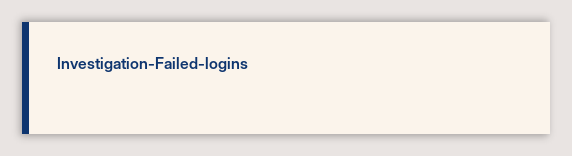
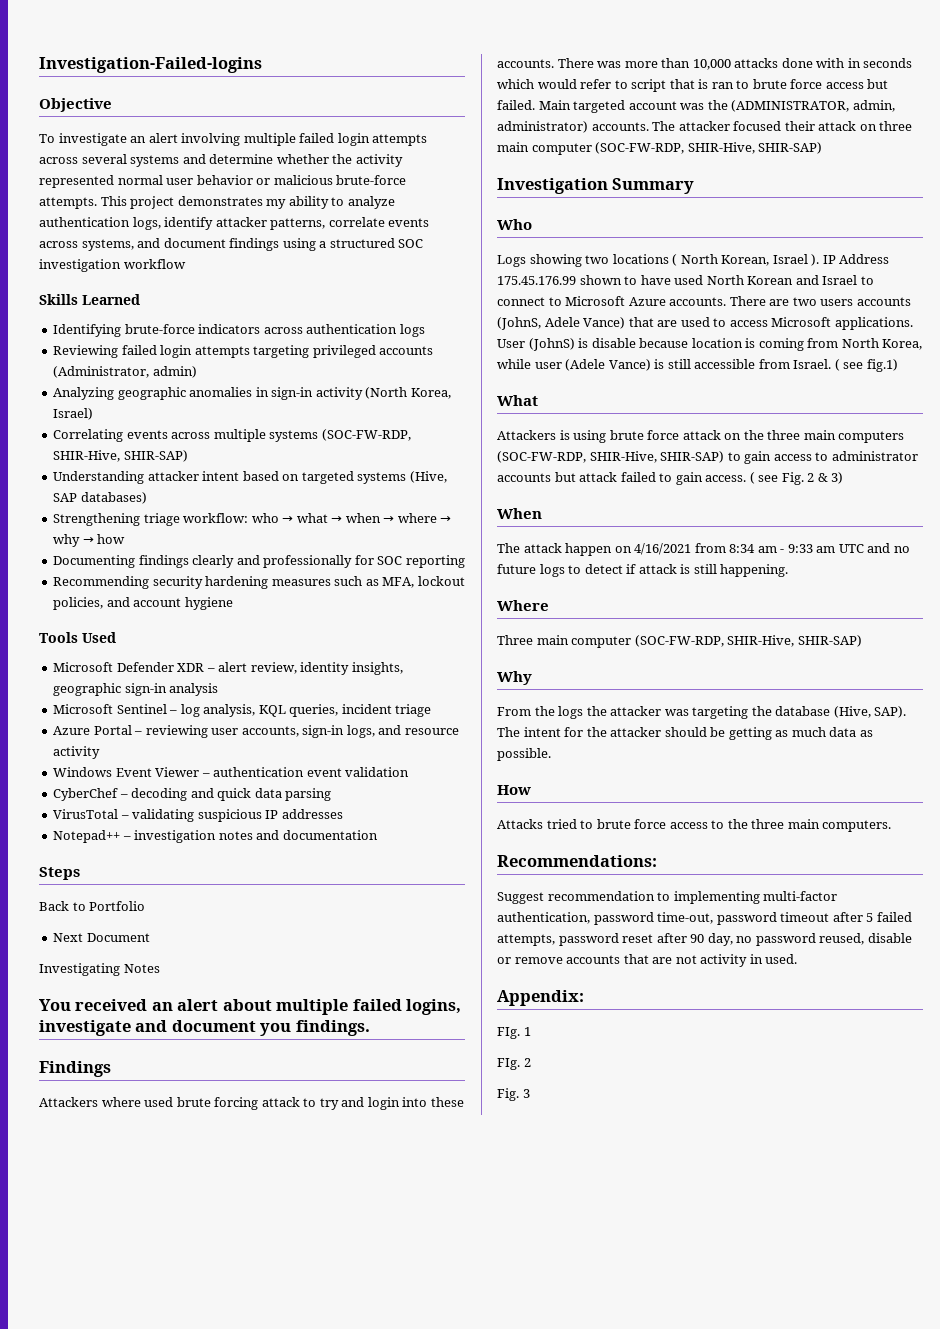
+ Objective
+ To investigate an alert involving multiple failed login attempts across several systems and determine whether the activity represented normal user behavior or malicious brute‑force attempts. This project demonstrates my ability to analyze authentication logs, identify attacker patterns, correlate events across systems, and document findings using a structured SOC investigation workflow
+ Skills Learned
+ Identifying brute‑force indicators across authentication logs
+ Reviewing failed login attempts targeting privileged accounts (Administrator, admin)
+ Analyzing geographic anomalies in sign‑in activity (North Korea, Israel)
+ Correlating events across multiple systems (SOC‑FW‑RDP, SHIR‑Hive, SHIR‑SAP)
+ Understanding attacker intent based on targeted systems (Hive, SAP databases)
+ Strengthening triage workflow: who → what → when → where → why → how
+ Documenting findings clearly and professionally for SOC reporting
+ Recommending security hardening measures such as MFA, lockout policies, and account hygiene
+ Tools Used
+ Microsoft Defender XDR – alert review, identity insights, geographic sign‑in analysis
+ Microsoft Sentinel – log analysis, KQL queries, incident triage
+ Azure Portal – reviewing user accounts, sign‑in logs, and resource activity
+ Windows Event Viewer – authentication event validation
+ CyberChef – decoding and quick data parsing
+ VirusTotal – validating suspicious IP addresses
+ Notepad++ – investigation notes and documentation
+ Steps
+ Back to Portfolio
+ Next Document
+ Investigating Notes
+ You received an alert about multiple failed logins, investigate and document you findings.
+ Findings
+ Attackers where used brute forcing attack to try and login into these accounts. There was more than 10,000 attacks done with in seconds which would refer to script that is ran to brute force access but failed. Main targeted account was the (ADMINISTRATOR, admin, administrator) accounts. The attacker focused their attack on three main computer (SOC-FW-RDP, SHIR-Hive, SHIR-SAP)
+ Investigation Summary
+ Who
+ Logs showing two locations ( North Korean, Israel ). IP Address 175.45.176.99 shown to have used North Korean and Israel to connect to Microsoft Azure accounts. There are two users accounts (JohnS, Adele Vance) that are used to access Microsoft applications. User (JohnS) is disable because location is coming from North Korea, while user (Adele Vance) is still accessible from Israel. ( see fig.1)
+ What
+ Attackers is using brute force attack on the three main computers (SOC-FW-RDP, SHIR-Hive, SHIR-SAP) to gain access to administrator accounts but attack failed to gain access. ( see Fig. 2 & 3)
+ When
+ The attack happen on 4/16/2021 from 8:34 am - 9:33 am UTC and no future logs to detect if attack is still happening.
+ Where
+ Three main computer (SOC-FW-RDP, SHIR-Hive, SHIR-SAP)
+ Why
+ From the logs the attacker was targeting the database (Hive, SAP). The intent for the attacker should be getting as much data as possible.
+ How
+ Attacks tried to brute force access to the three main computers.
+ Recommendations:
+ Suggest recommendation to implementing multi-factor authentication, password time-out, password timeout after 5 failed attempts, password reset after 90 day, no password reused, disable or remove accounts that are not activity in used.
+ Appendix:
+ FIg. 1
+ FIg. 2
+ Fig. 3

